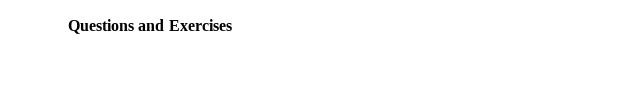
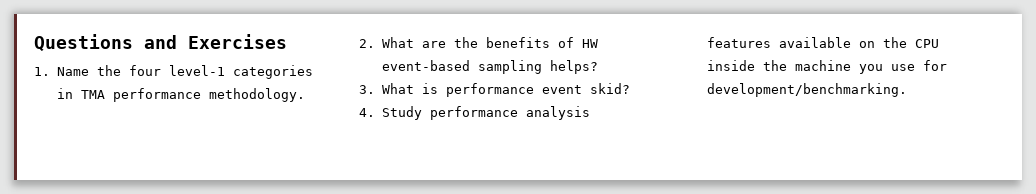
+ 1. Name the four level-1 categories in TMA performance methodology.
+ 2. What are the benefits of HW event-based sampling helps?
+ 3. What is performance event skid?
+ 4. Study performance analysis features available on the CPU inside the machine you use for development/benchmarking.

